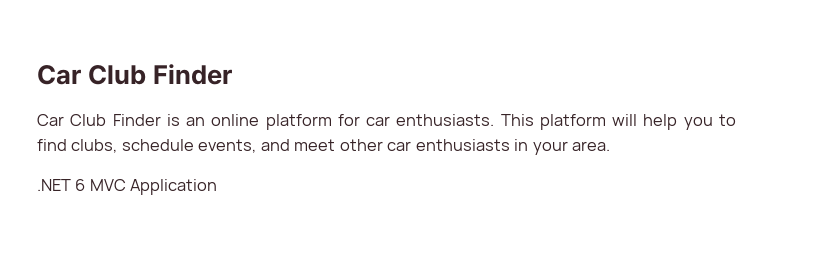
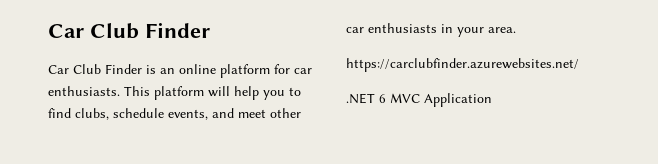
+ https://carclubfinder.azurewebsites.net/

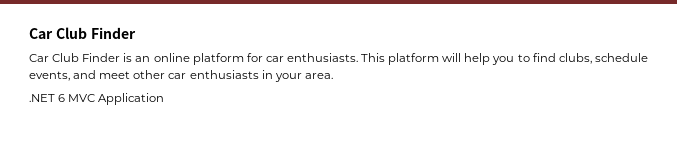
- https://carclubfinder.azurewebsites.net/

